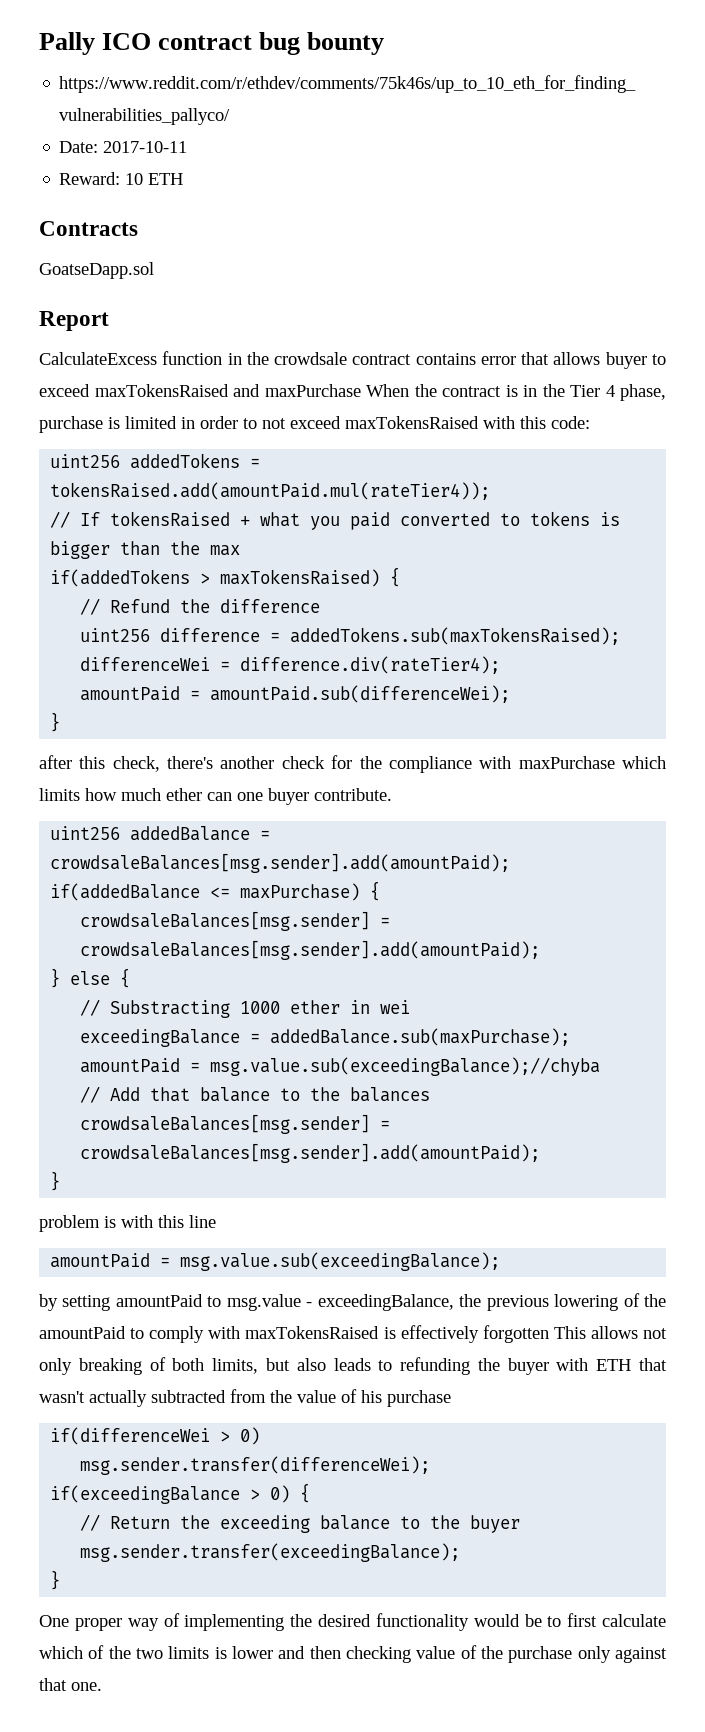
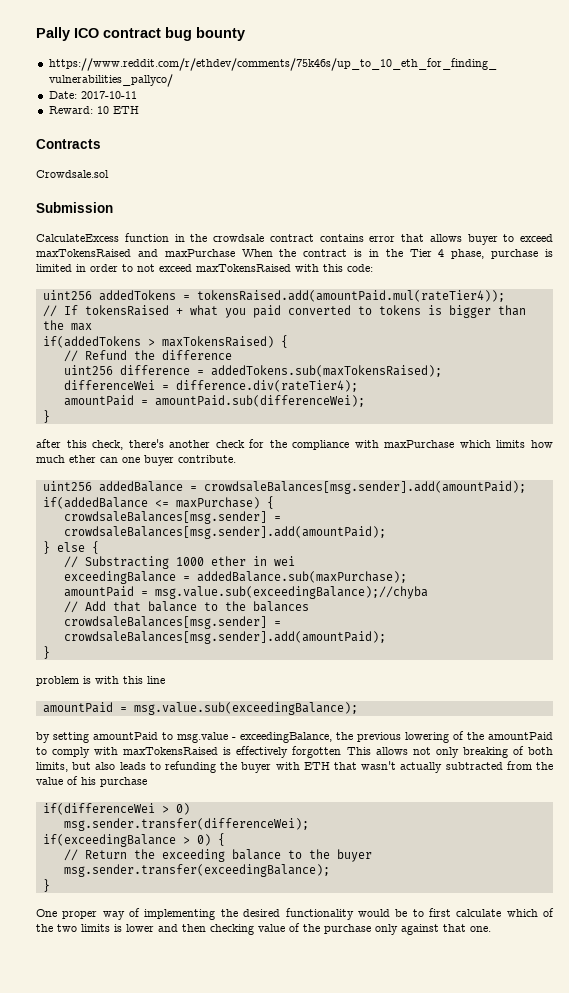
- GoatseDapp.sol
- Report
+ Crowdsale.sol
+ Submission

